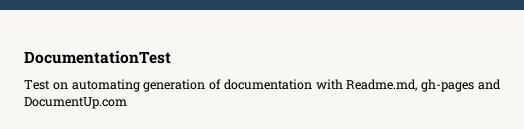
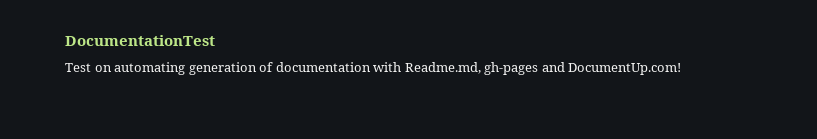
- Test on automating generation of documentation with Readme.md, gh-pages and DocumentUp.com
+ Test on automating generation of documentation with Readme.md, gh-pages and DocumentUp.com!

